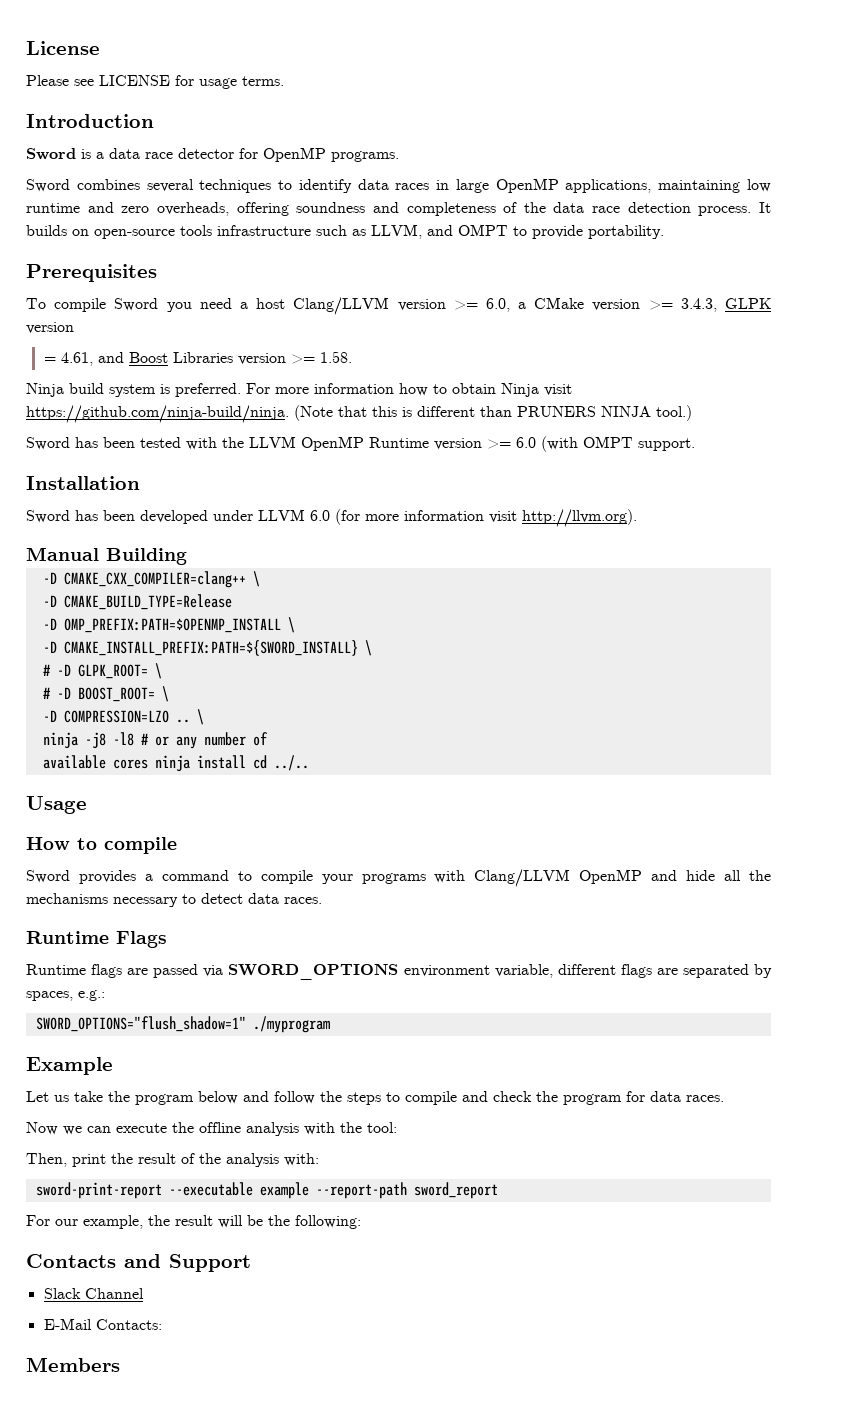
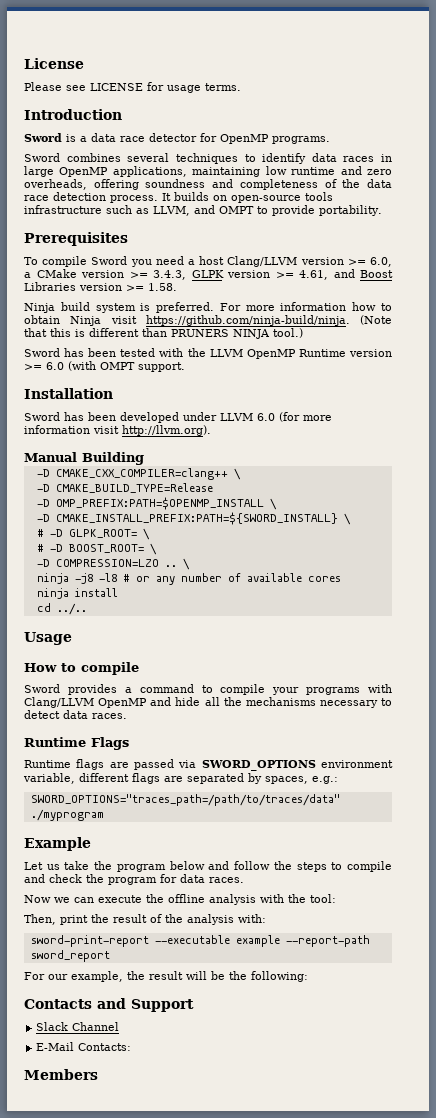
- To compile Sword you need a host Clang/LLVM version >= 6.0, a CMake version >= 3.4.3, GLPK version
- = 4.61, and Boost Libraries version >= 1.58.
+ To compile Sword you need a host Clang/LLVM version >= 6.0, a CMake version >= 3.4.3, GLPK version >= 4.61, and Boost Libraries version >= 1.58.
- ninja -j8 -l8 # or any number of
- available cores ninja install cd ../..
+ ninja -j8 -l8 # or any number of available cores
+ ninja install
+ cd ../..
- SWORD_OPTIONS="flush_shadow=1" ./myprogram
+ SWORD_OPTIONS="traces_path=/path/to/traces/data" ./myprogram

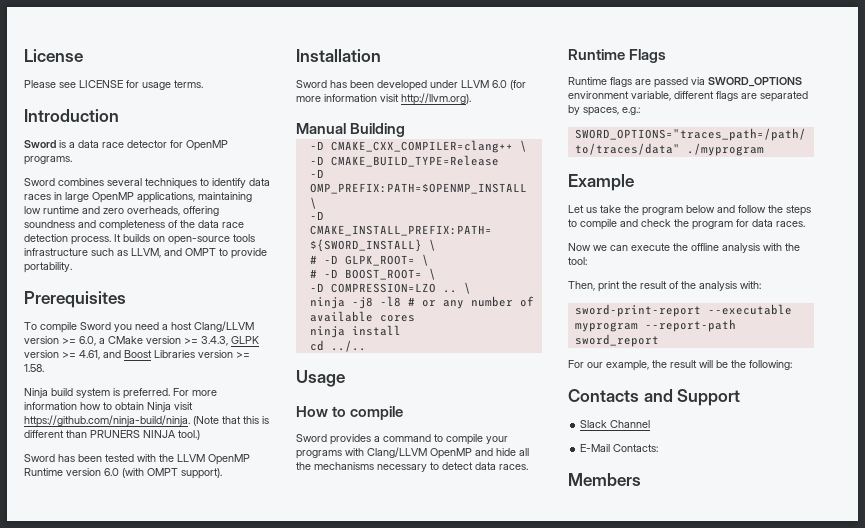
- Sword has been tested with the LLVM OpenMP Runtime version >= 6.0 (with OMPT support.
+ Sword has been tested with the LLVM OpenMP Runtime version 6.0 (with OMPT support).
- sword-print-report --executable example --report-path sword_report
+ sword-print-report --executable myprogram --report-path sword_report

